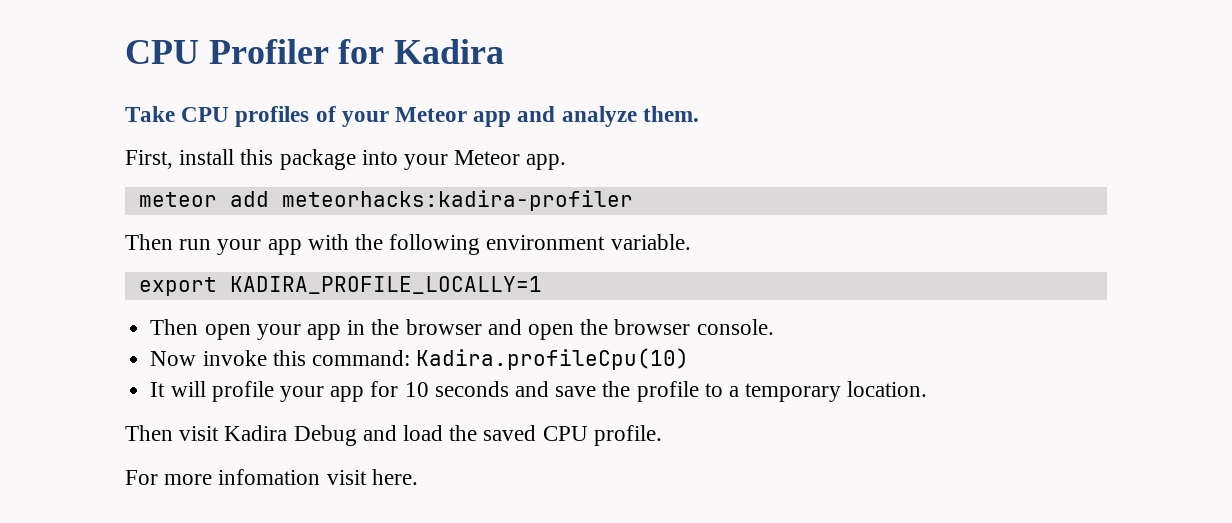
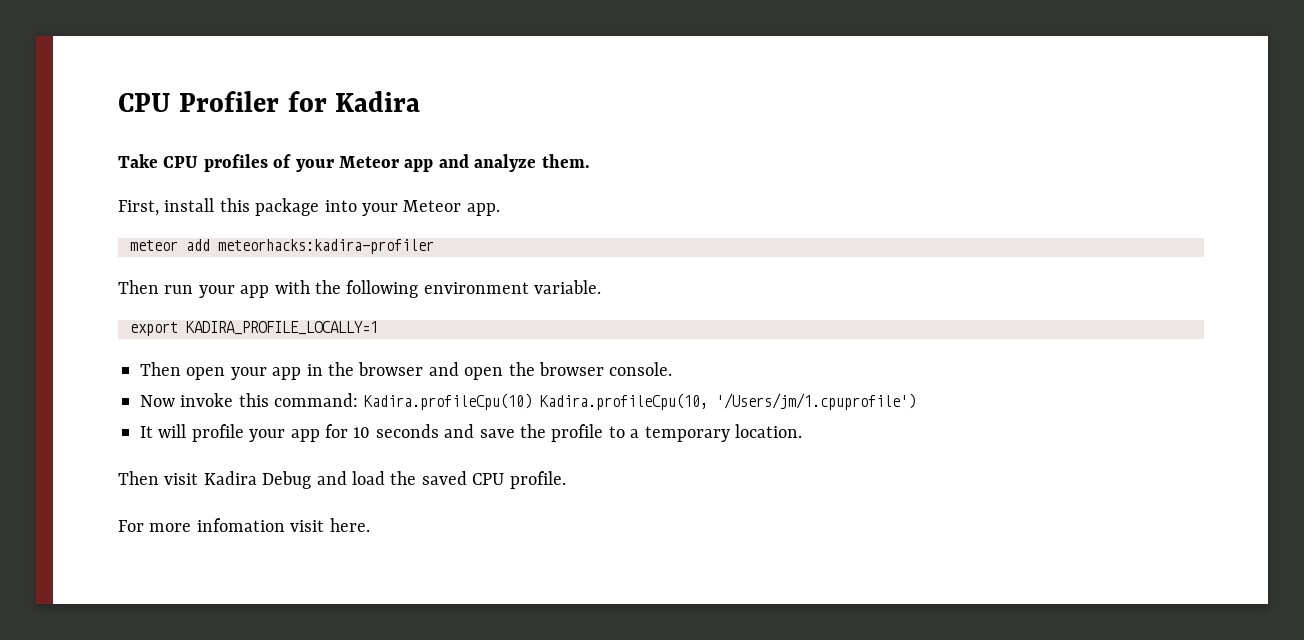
- Now invoke this command: Kadira.profileCpu(10)
+ Now invoke this command: Kadira.profileCpu(10) Kadira.profileCpu(10, '/Users/jm/1.cpuprofile')

